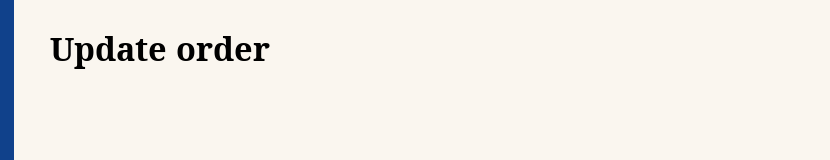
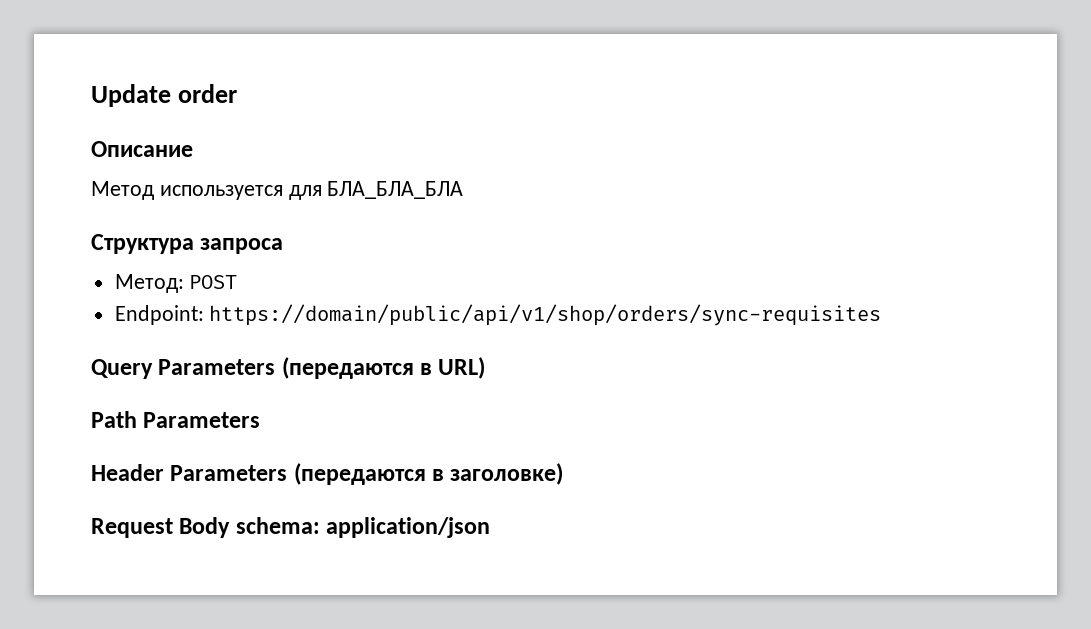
+ Описание
+ Метод используется для БЛА_БЛА_БЛА
+ Структура запроса
+ Метод: POST
+ Endpoint: https://domain/public/api/v1/shop/orders/sync-requisites
+ Query Parameters (передаются в URL)
+ Path Parameters
+ Header Parameters (передаются в заголовке)
+ Request Body schema: application/json

